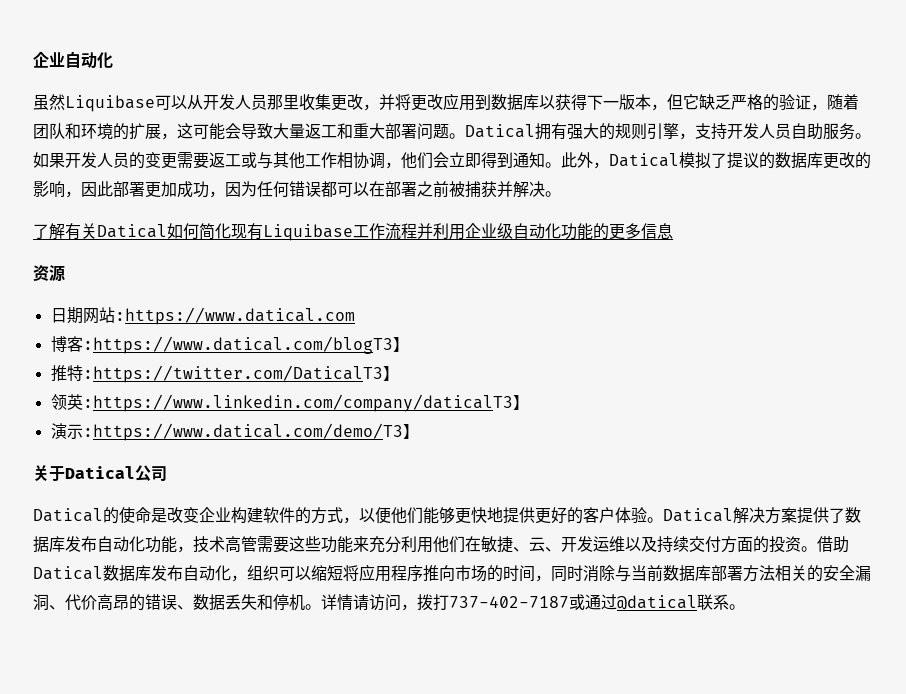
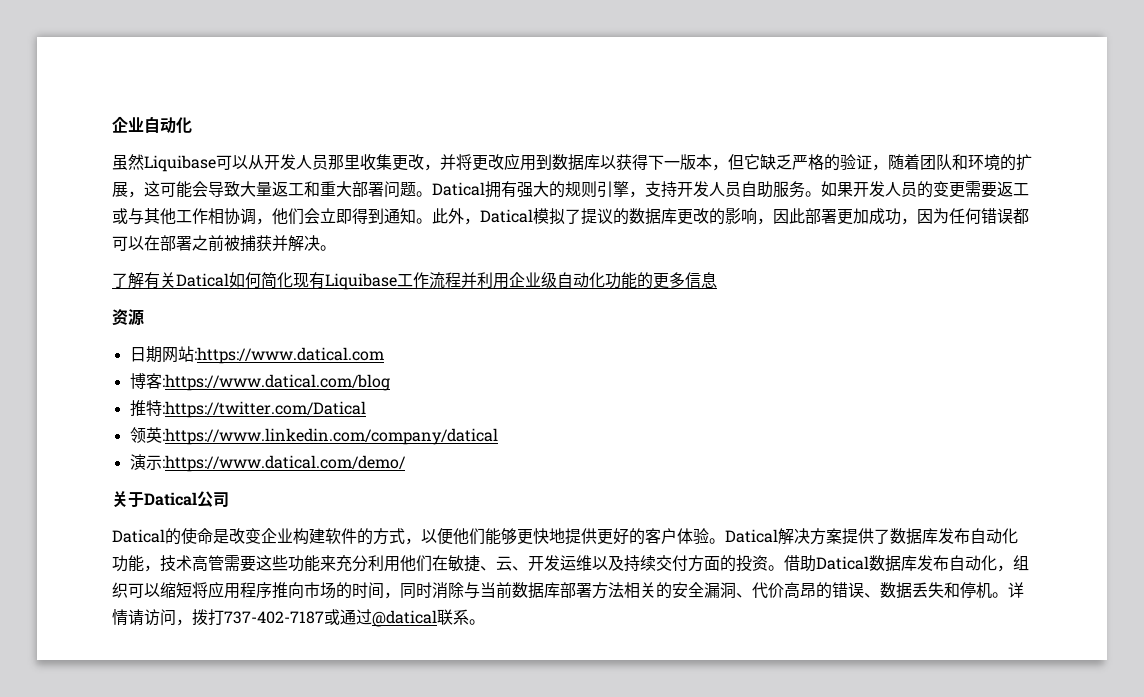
- 博客:https://www.datical.com/blogT3】
+ 博客:https://www.datical.com/blog
- 推特:https://twitter.com/DaticalT3】
+ 推特:https://twitter.com/Datical
- 领英:https://www.linkedin.com/company/daticalT3】
+ 领英:https://www.linkedin.com/company/datical
- 演示:https://www.datical.com/demo/T3】
+ 演示:https://www.datical.com/demo/

